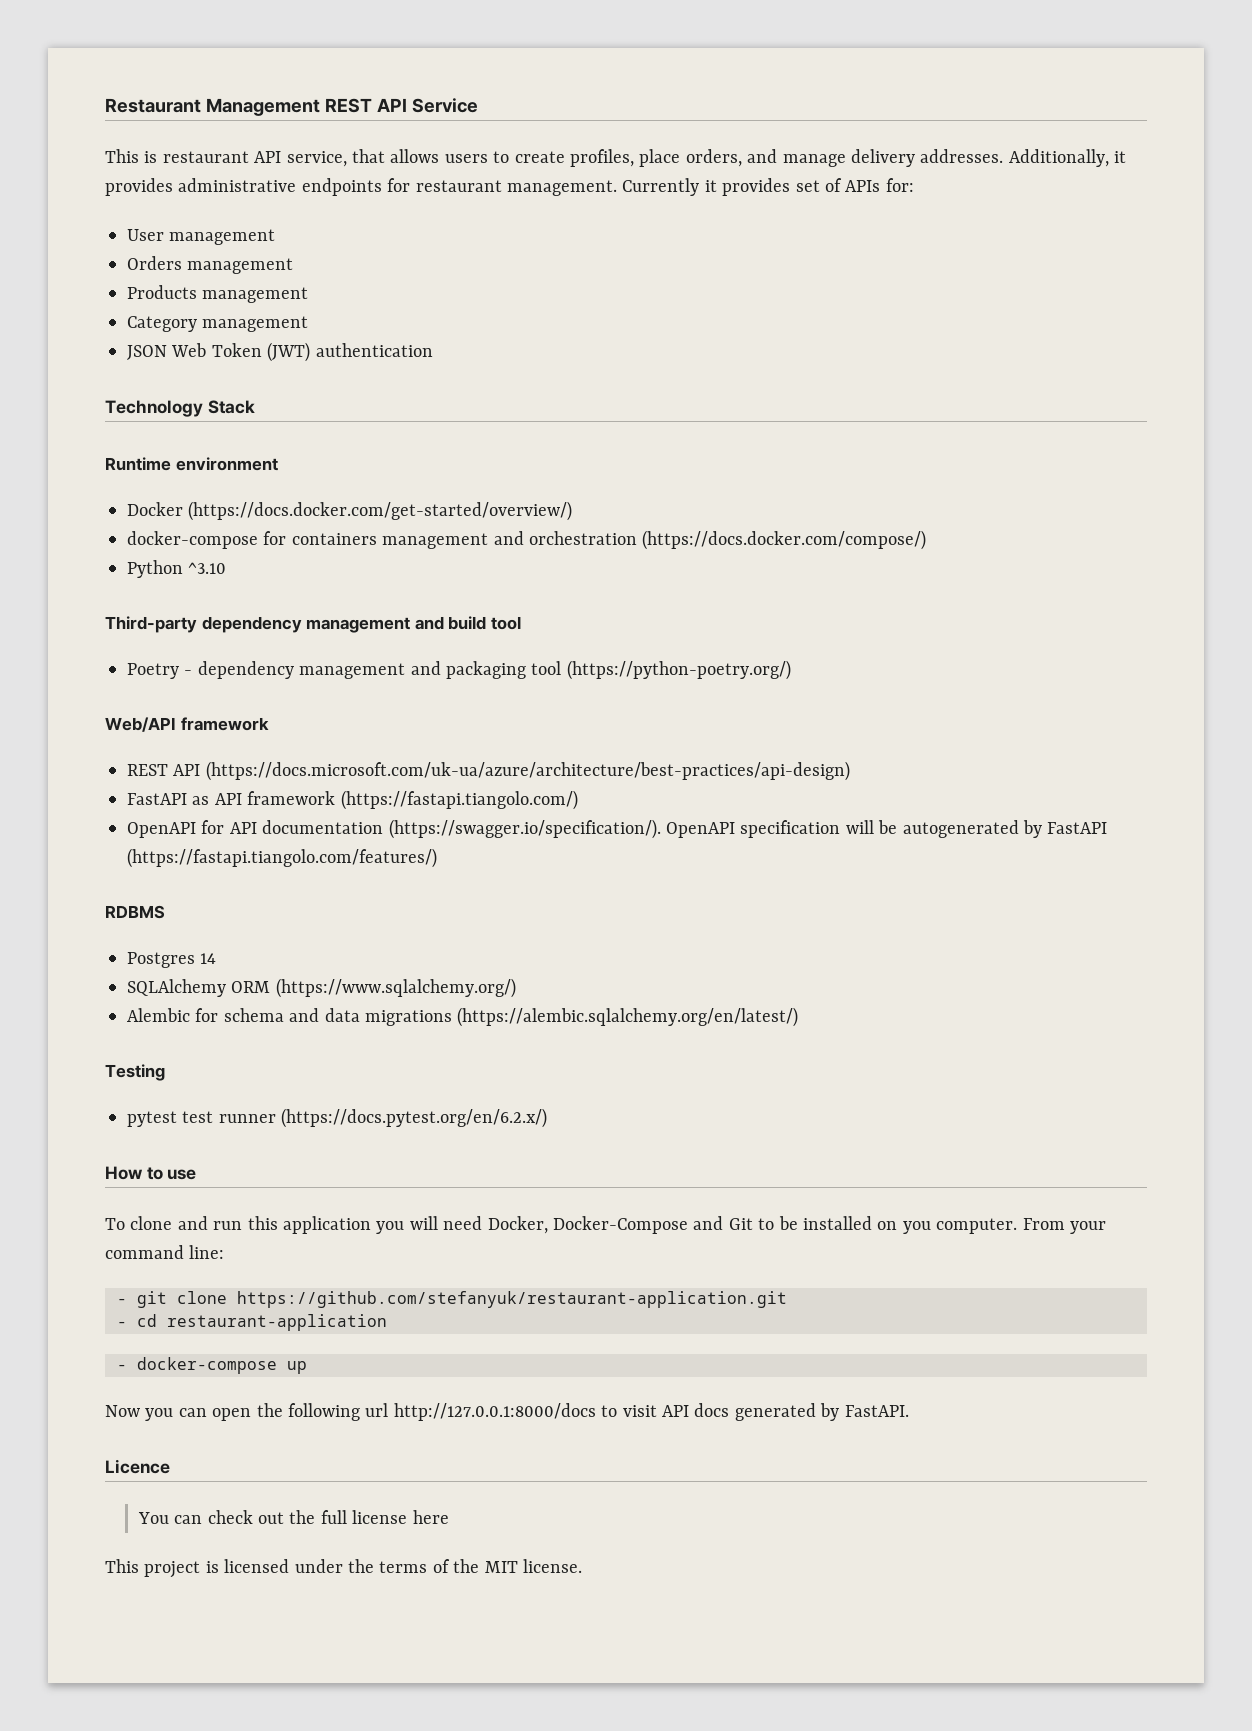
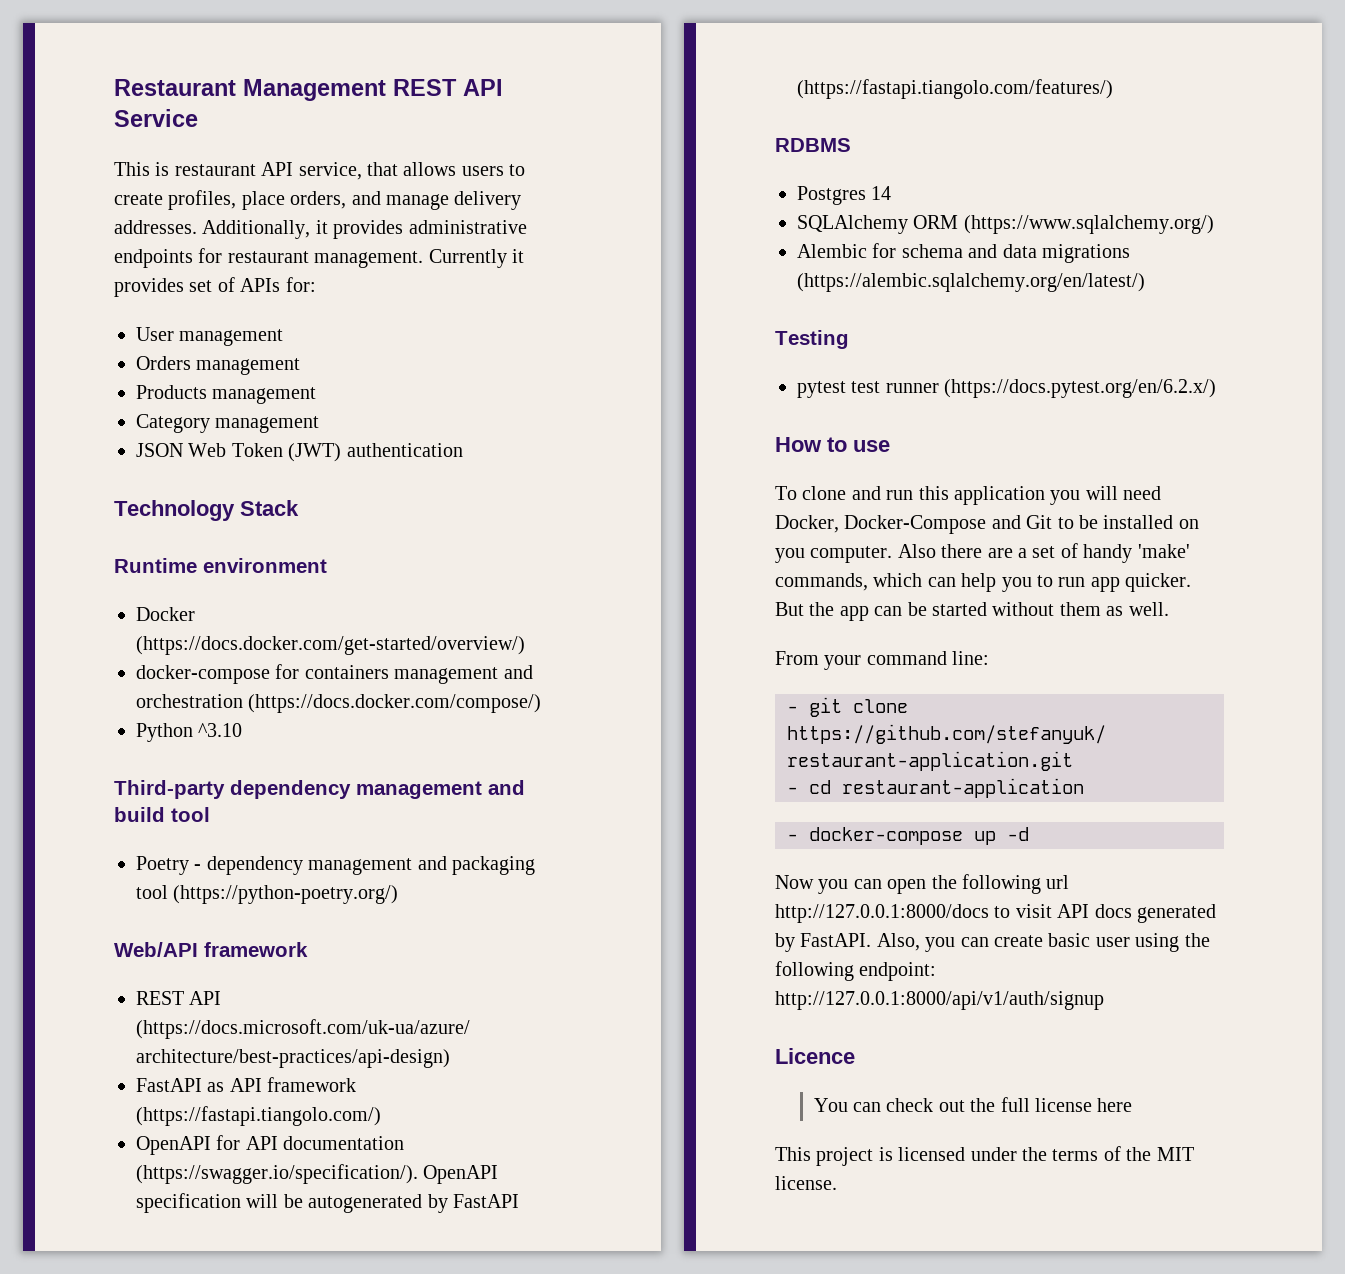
- To clone and run this application you will need Docker, Docker-Compose and Git to be installed on you computer. From your command line:
+ To clone and run this application you will need Docker, Docker-Compose and Git to be installed on you computer. Also there are a set of handy 'make' commands, which can help you to run app quicker. But the app can be started without them as well.
+ From your command line:
- - docker-compose up
+ - docker-compose up -d
+ Also, you can create basic user using the following endpoint: http://127.0.0.1:8000/api/v1/auth/signup

